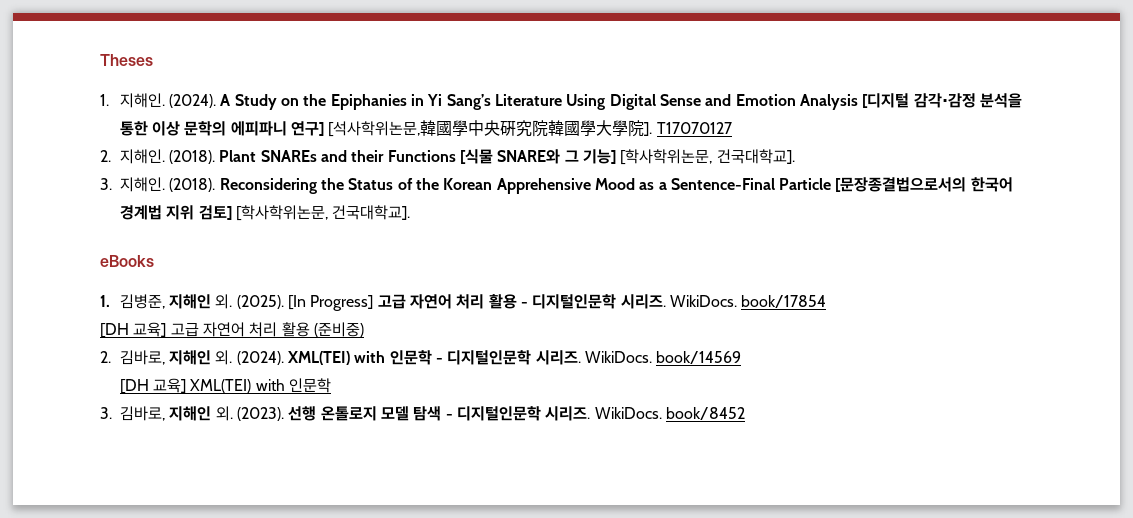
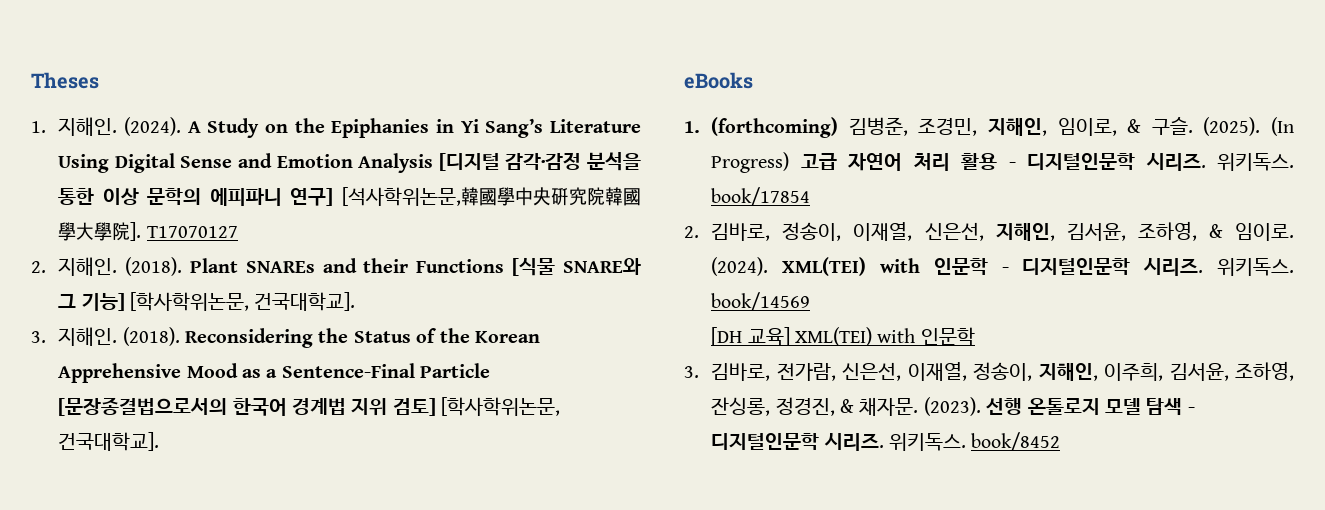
- 1. 김병준, 지해인 외. (2025). [In Progress] 고급 자연어 처리 활용 - 디지털인문학 시리즈.
+ 1. (forthcoming) 김병준, 조경민, 지해인, 임이로, & 구슬. (2025). (In Progress) 고급 자연어 처리 활용 - 디지털인문학 시리즈.
- WikiDocs. book/17854
+ 위키독스. book/17854
- [DH 교육] 고급 자연어 처리 활용 (준비중)
- 2. 김바로, 지해인 외.
+ 2. 김바로, 정송이, 이재열, 신은선, 지해인, 김서윤, 조하영, & 임이로.
- WikiDocs. book/14569
+ 위키독스. book/14569
- 3. 김바로, 지해인 외.
+ 3. 김바로, 전가람, 신은선, 이재열, 정송이, 지해인, 이주희, 김서윤, 조하영, 잔싱롱, 정경진, & 채자문.
- WikiDocs. book/8452
+ 위키독스. book/8452

